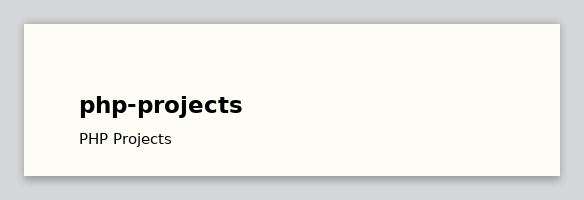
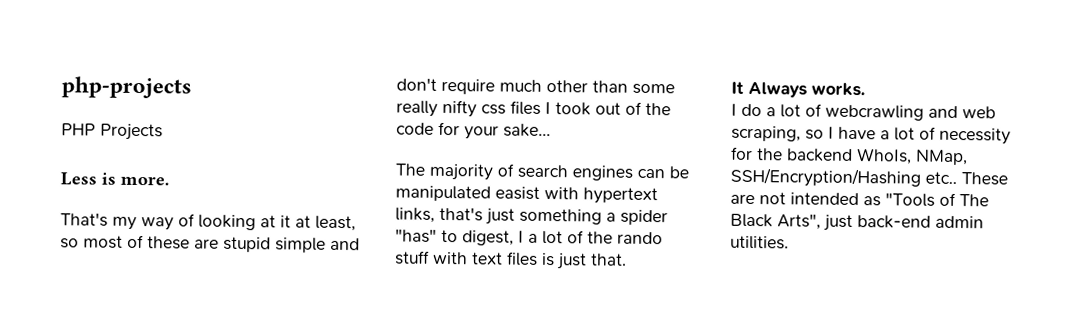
+ Less is more.
+ That's my way of looking at it at least, so most of these are stupid simple and don't require much other than some really nifty css files I took out of the code for your sake...
+ The majority of search engines can be manipulated easist with hypertext links, that's just something a spider "has" to digest, I a lot of the rando stuff with text files is just that.
+ It Always works.
+ I do a lot of webcrawling and web scraping, so I have a lot of necessity for the backend WhoIs, NMap, SSH/Encryption/Hashing etc.. These are not intended as "Tools of The Black Arts", just back-end admin utilities.

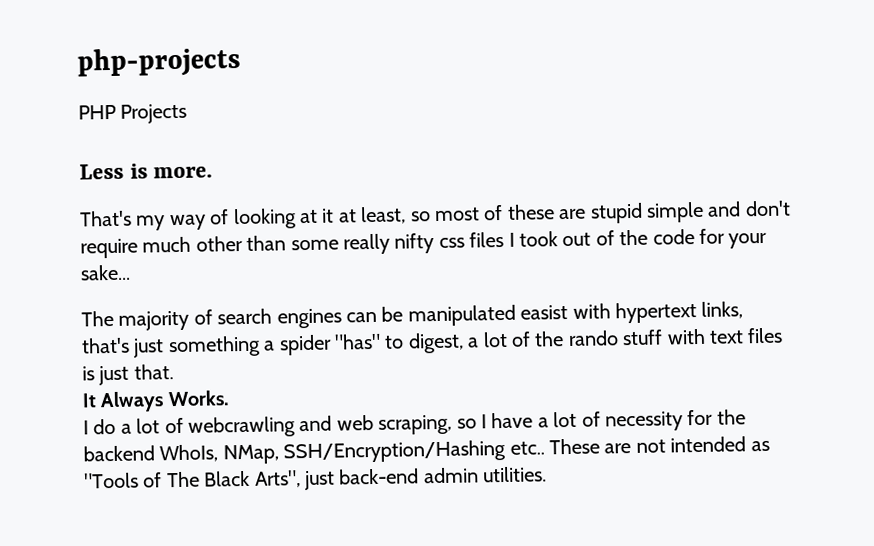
- The majority of search engines can be manipulated easist with hypertext links, that's just something a spider "has" to digest, I a lot of the rando stuff with text files is just that.
+ The majority of search engines can be manipulated easist with hypertext links, that's just something a spider "has" to digest, a lot of the rando stuff with text files is just that.
- It Always works.
+ It Always Works.

